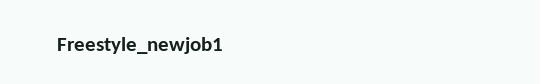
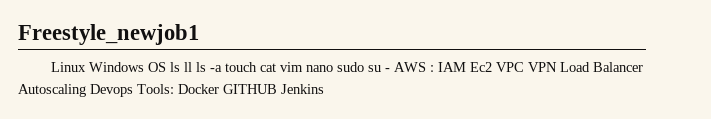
+ Linux Windows OS ls ll ls -a touch cat vim nano sudo su - AWS : IAM Ec2 VPC VPN Load Balancer Autoscaling Devops Tools: Docker GITHUB Jenkins

